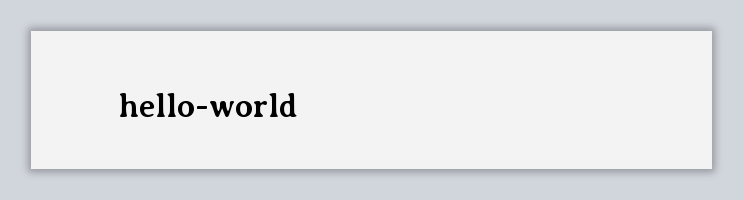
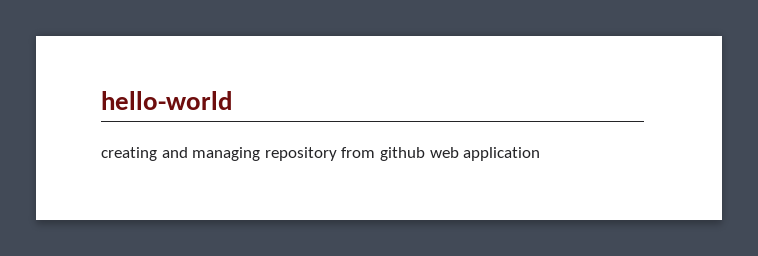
+ creating and managing repository from github web application

